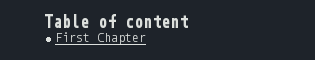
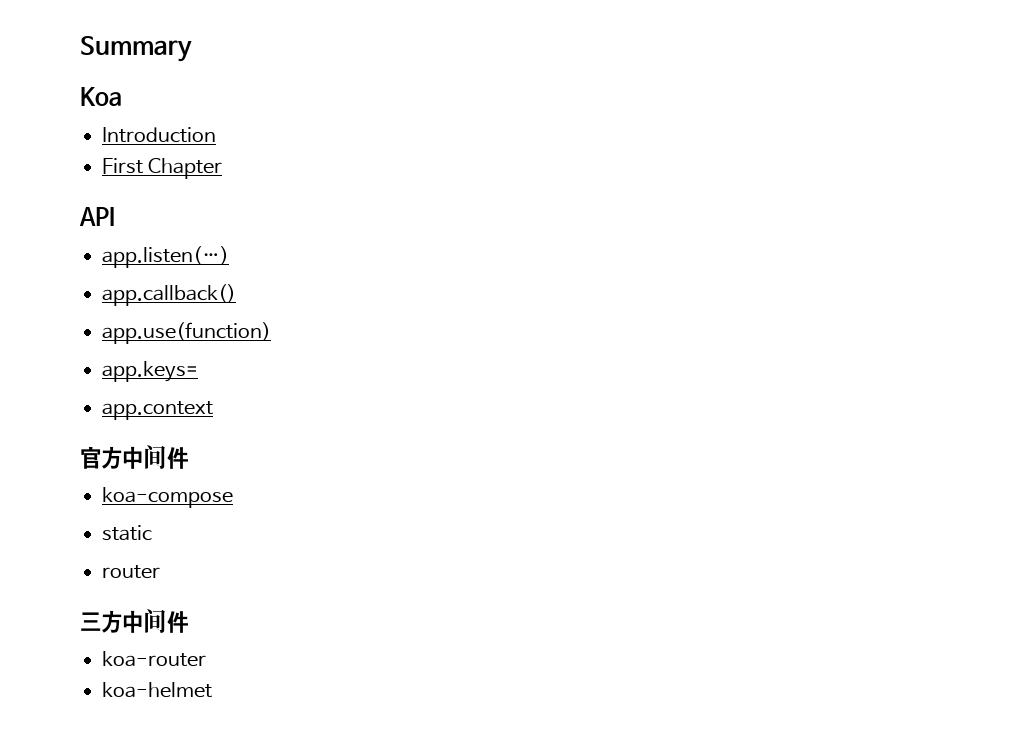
- Table of content
+ Summary
+ Koa
+ Introduction
+ API
+ app.listen(…)
+ app.callback()
+ app.use(function)
+ app.keys=
+ app.context
+ 官方中间件
+ koa-compose
+ static
+ router
+ 三方中间件
+ koa-router
+ koa-helmet

